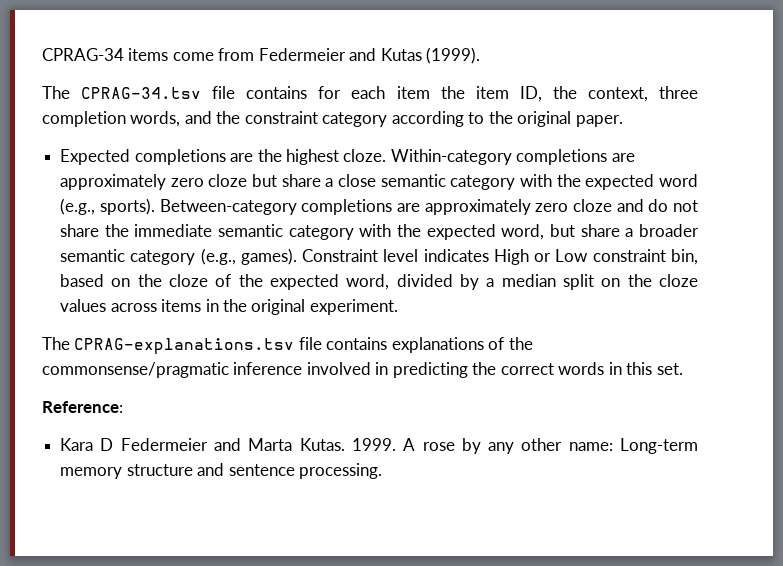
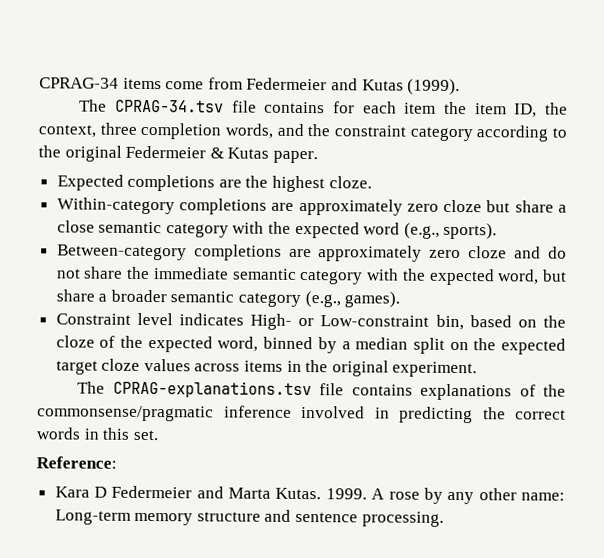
- The CPRAG-34.tsv file contains for each item the item ID, the context, three completion words, and the constraint category according to the original paper.
+ The CPRAG-34.tsv file contains for each item the item ID, the context, three completion words, and the constraint category according to the original Federmeier & Kutas paper.
- Expected completions are the highest cloze. Within-category completions are approximately zero cloze but share a close semantic category with the expected word (e.g., sports). Between-category completions are approximately zero cloze and do not share the immediate semantic category with the expected word, but share a broader semantic category (e.g., games). Constraint level indicates High or Low constraint bin, based on the cloze of the expected word, divided by a median split on the cloze values across items in the original experiment.
+ Expected completions are the highest cloze.
+ Within-category completions are approximately zero cloze but share a close semantic category with the expected word (e.g., sports).
+ Between-category completions are approximately zero cloze and do not share the immediate semantic category with the expected word, but share a broader semantic category (e.g., games).
+ Constraint level indicates High- or Low-constraint bin, based on the cloze of the expected word, binned by a median split on the expected target cloze values across items in the original experiment.

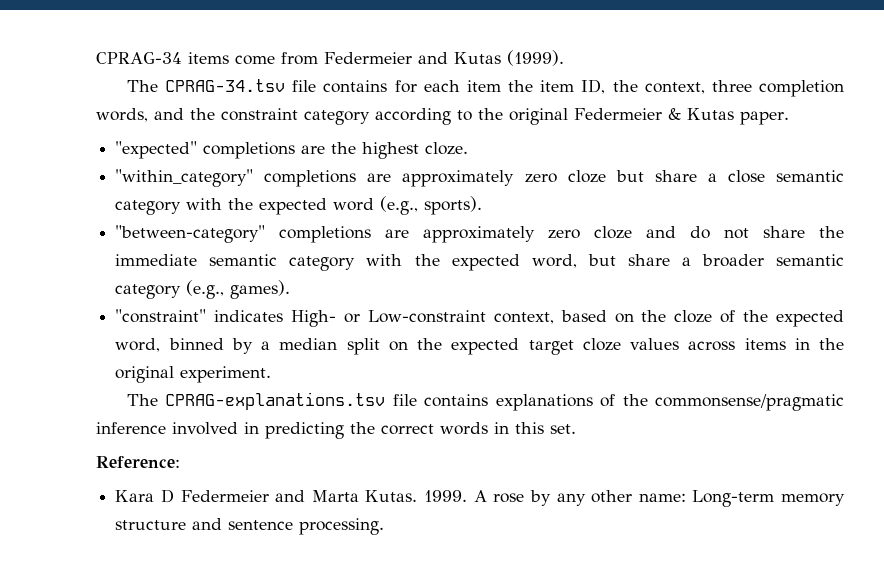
- Expected completions are the highest cloze.
+ "expected" completions are the highest cloze.
- Within-category completions are approximately zero cloze but share a close semantic category with the expected word (e.g., sports).
+ "within_category" completions are approximately zero cloze but share a close semantic category with the expected word (e.g., sports).
- Between-category completions are approximately zero cloze and do not share the immediate semantic category with the expected word, but share a broader semantic category (e.g., games).
+ "between-category" completions are approximately zero cloze and do not share the immediate semantic category with the expected word, but share a broader semantic category (e.g., games).
- Constraint level indicates High- or Low-constraint bin, based on the cloze of the expected word, binned by a median split on the expected target cloze values across items in the original experiment.
+ "constraint" indicates High- or Low-constraint context, based on the cloze of the expected word, binned by a median split on the expected target cloze values across items in the original experiment.

